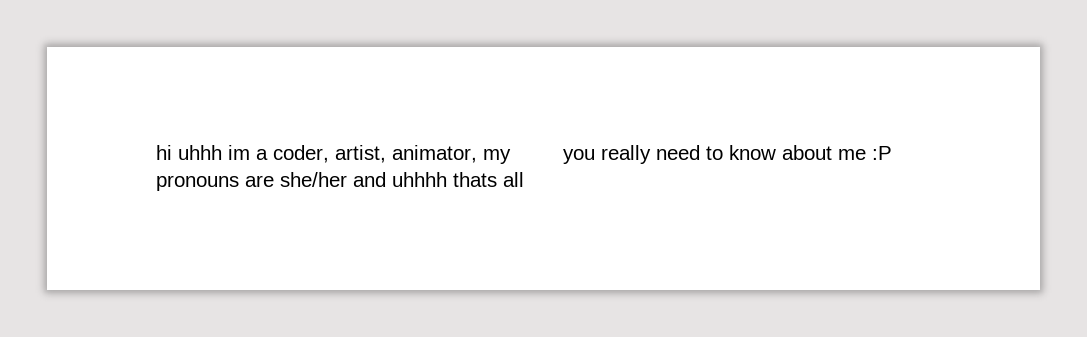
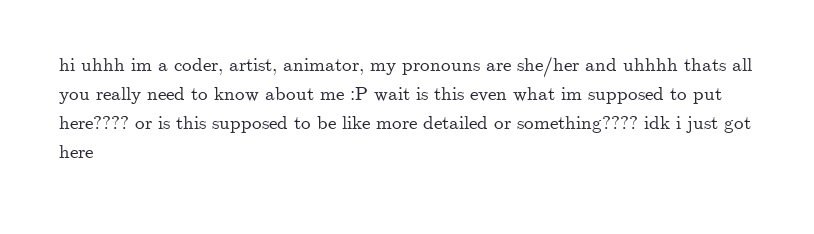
- hi uhhh im a coder, artist, animator, my pronouns are she/her and uhhhh thats all you really need to know about me :P
+ hi uhhh im a coder, artist, animator, my pronouns are she/her and uhhhh thats all you really need to know about me :P wait is this even what im supposed to put here???? or is this supposed to be like more detailed or something???? idk i just got here

